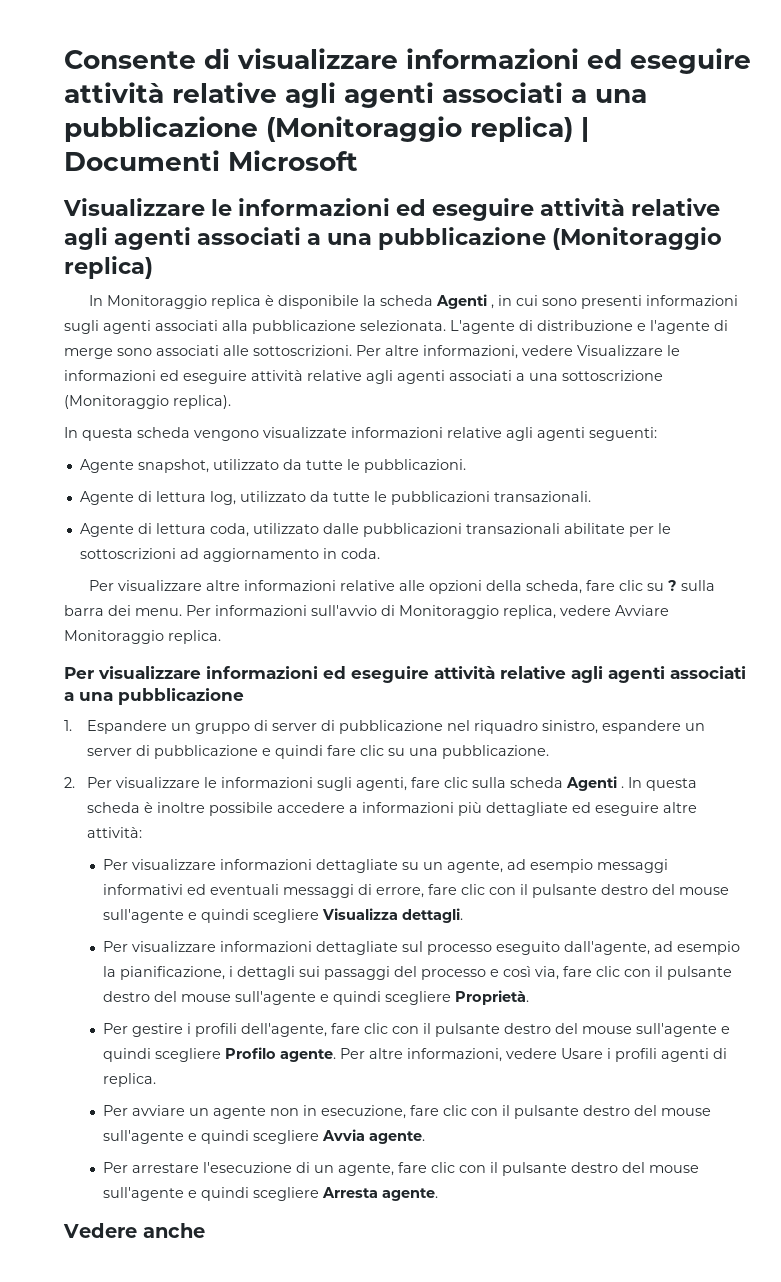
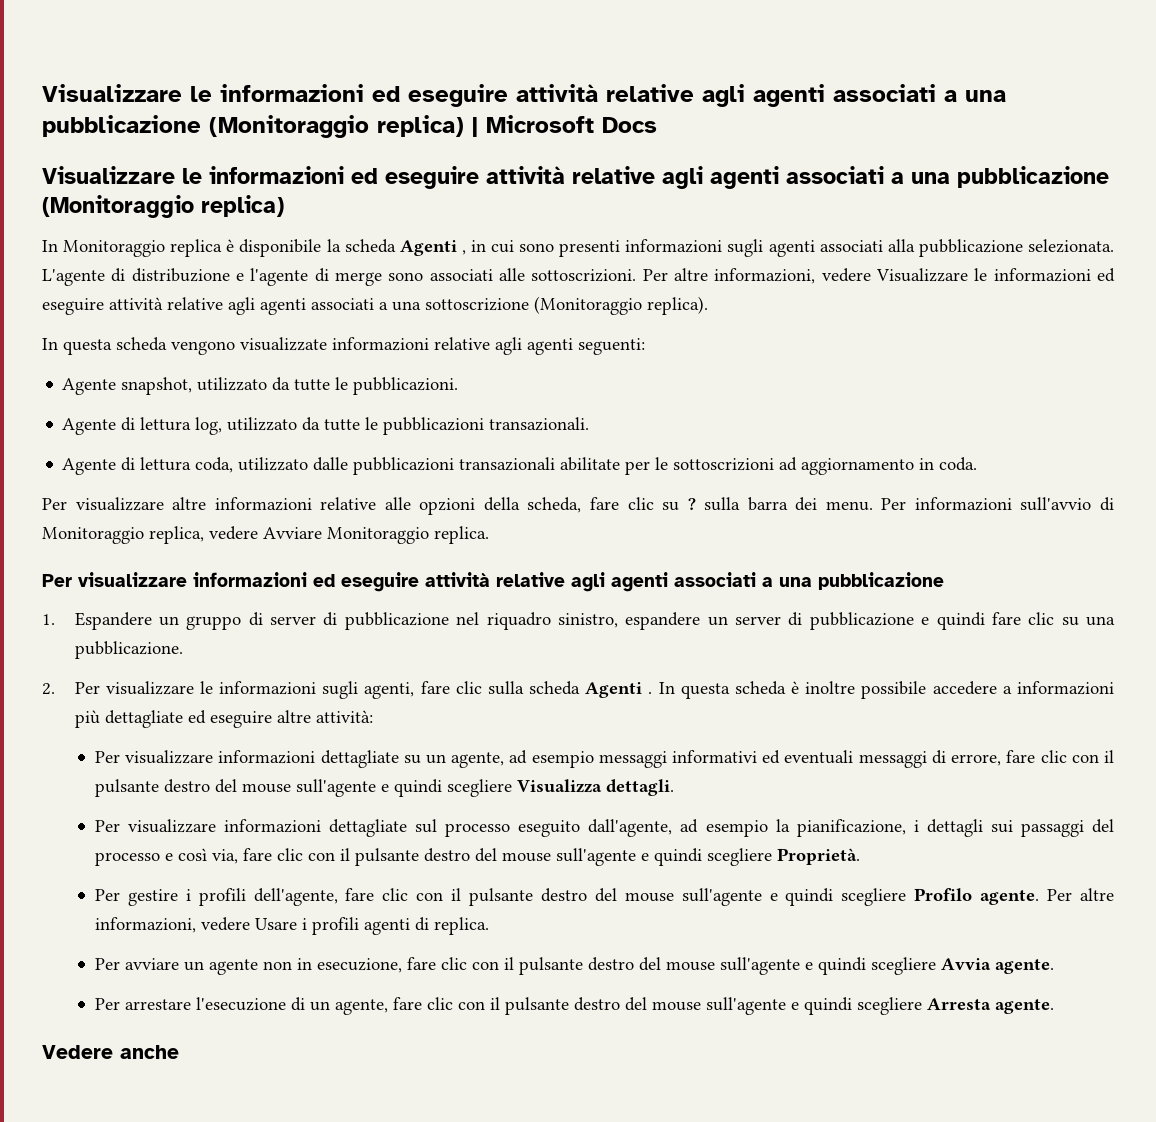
- Consente di visualizzare informazioni ed eseguire attività relative agli agenti associati a una pubblicazione (Monitoraggio replica) | Documenti Microsoft
+ Visualizzare le informazioni ed eseguire attività relative agli agenti associati a una pubblicazione (Monitoraggio replica) | Microsoft Docs

